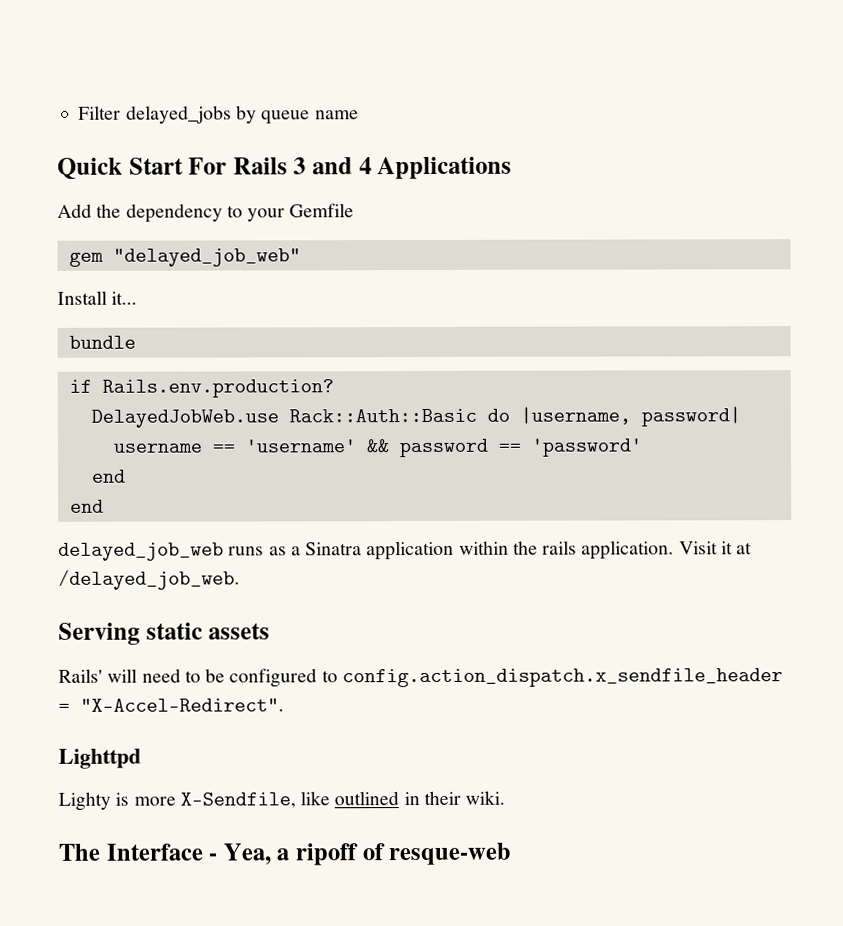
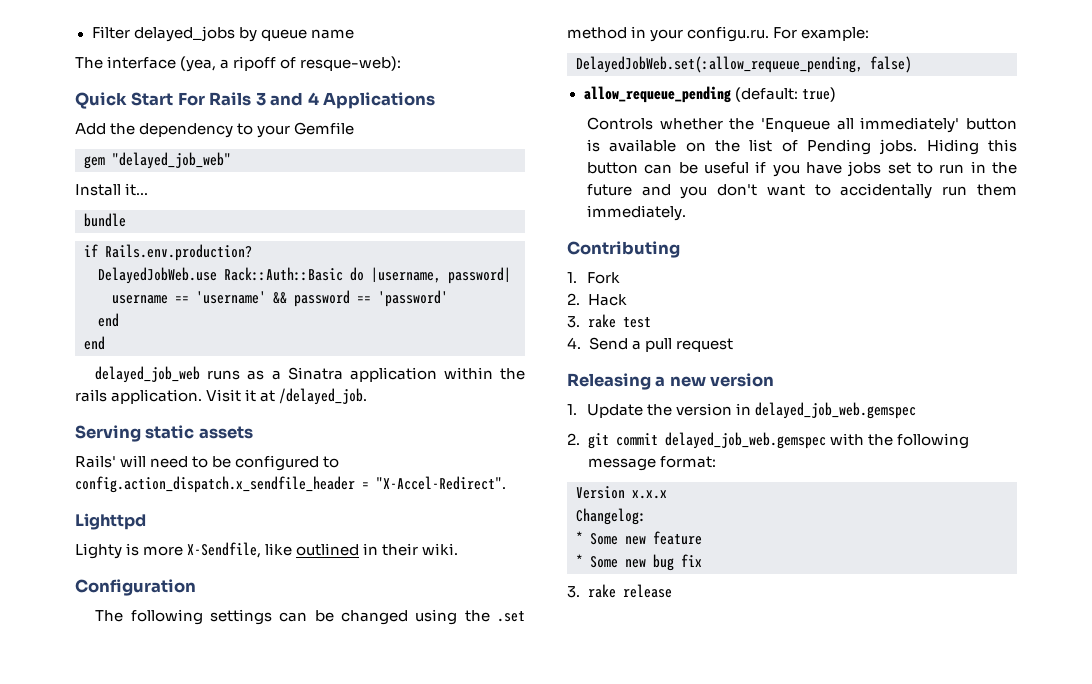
+ The interface (yea, a ripoff of resque-web):
- Visit it at /delayed_job_web.
+ Visit it at /delayed_job.
- The Interface - Yea, a ripoff of resque-web
+ Configuration
+ The following settings can be changed using the .set method in your configu.ru. For example:
+ DelayedJobWeb.set(:allow_requeue_pending, false)
+ allow_requeue_pending (default: true)
+ Controls whether the 'Enqueue all immediately' button is available on the list of Pending jobs. Hiding this button can be useful if you have jobs set to run in the future and you don't want to accidentally run them immediately.
+ Contributing
+ 1. Fork
+ 2. Hack
+ 3. rake test
+ 4. Send a pull request
+ Releasing a new version
+ 1. Update the version in delayed_job_web.gemspec
+ 2. git commit delayed_job_web.gemspec with the following message format:
+ Version x.x.x
+ Changelog:
+ * Some new feature
+ * Some new bug fix
+ 3. rake release

